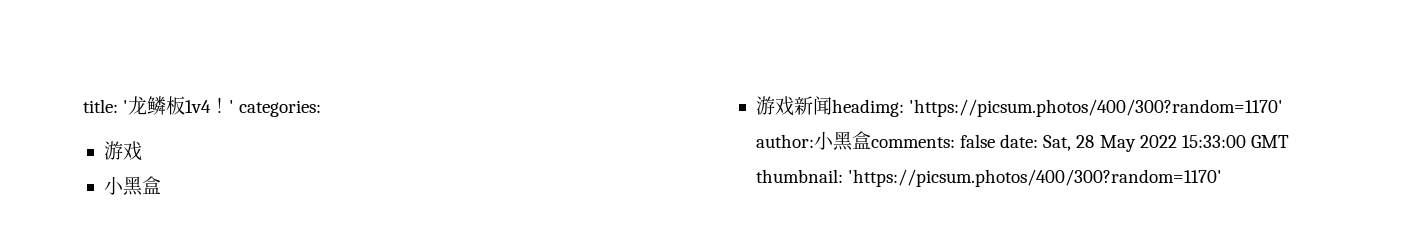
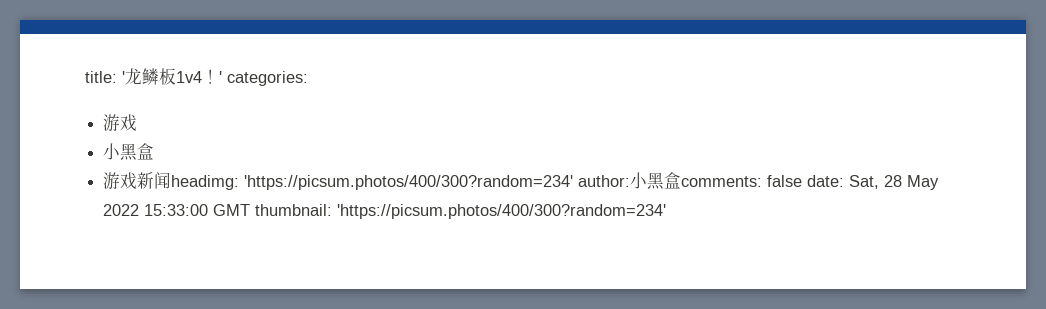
- 游戏新闻headimg: 'https://picsum.photos/400/300?random=1170' author:小黑盒comments: false date: Sat, 28 May 2022 15:33:00 GMT thumbnail: 'https://picsum.photos/400/300?random=1170'
+ 游戏新闻headimg: 'https://picsum.photos/400/300?random=234' author:小黑盒comments: false date: Sat, 28 May 2022 15:33:00 GMT thumbnail: 'https://picsum.photos/400/300?random=234'

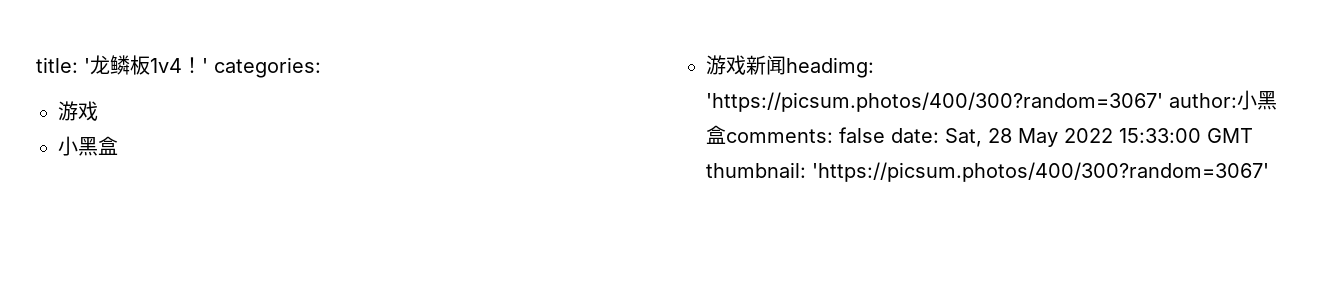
- 游戏新闻headimg: 'https://picsum.photos/400/300?random=234' author:小黑盒comments: false date: Sat, 28 May 2022 15:33:00 GMT thumbnail: 'https://picsum.photos/400/300?random=234'
+ 游戏新闻headimg: 'https://picsum.photos/400/300?random=3067' author:小黑盒comments: false date: Sat, 28 May 2022 15:33:00 GMT thumbnail: 'https://picsum.photos/400/300?random=3067'

